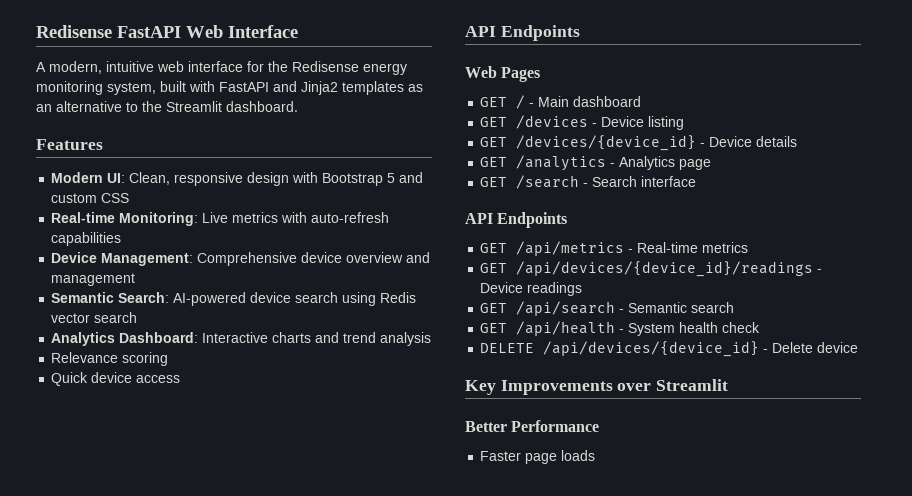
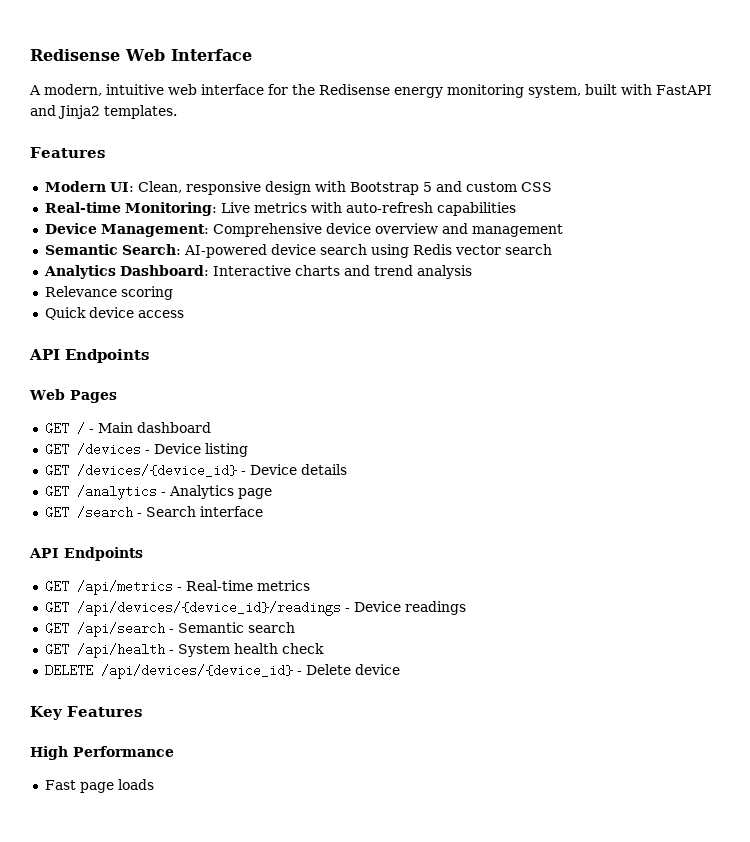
- Redisense FastAPI Web Interface
+ Redisense Web Interface
- A modern, intuitive web interface for the Redisense energy monitoring system, built with FastAPI and Jinja2 templates as an alternative to the Streamlit dashboard.
+ A modern, intuitive web interface for the Redisense energy monitoring system, built with FastAPI and Jinja2 templates.
- Key Improvements over Streamlit
- Better Performance
+ Key Features
+ High Performance
- Faster page loads
+ Fast page loads

